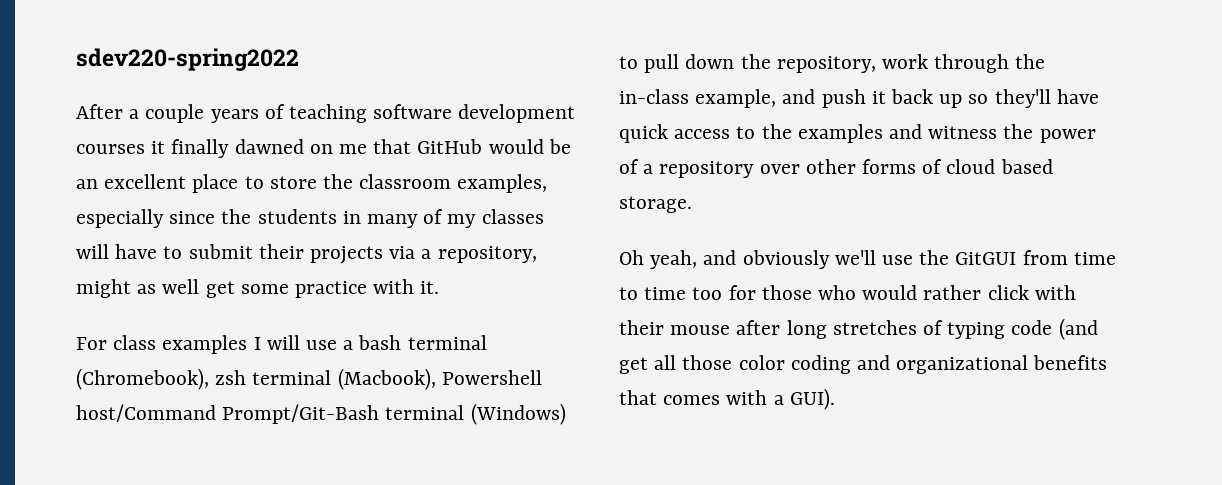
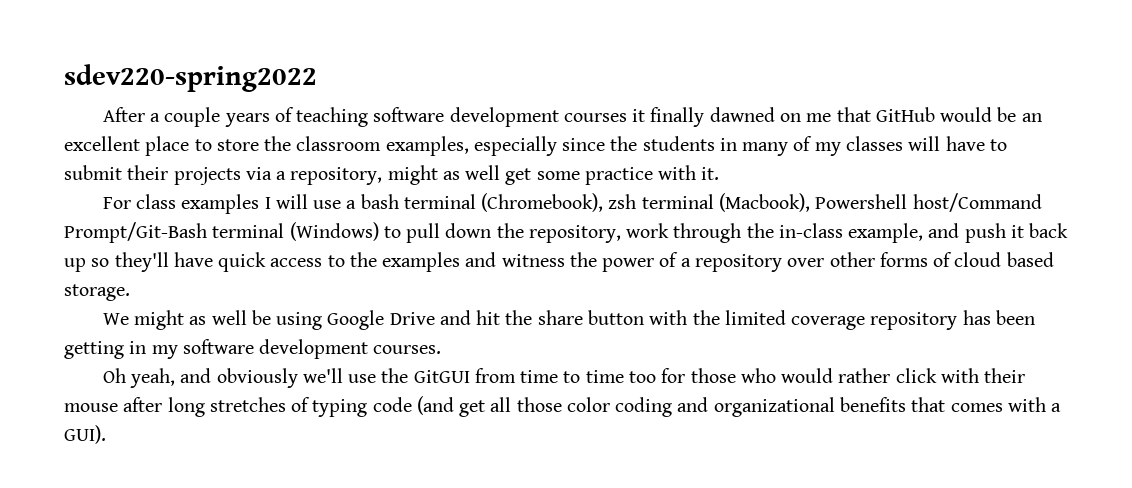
+ We might as well be using Google Drive and hit the share button with the limited coverage repository has been getting in my software development courses.

